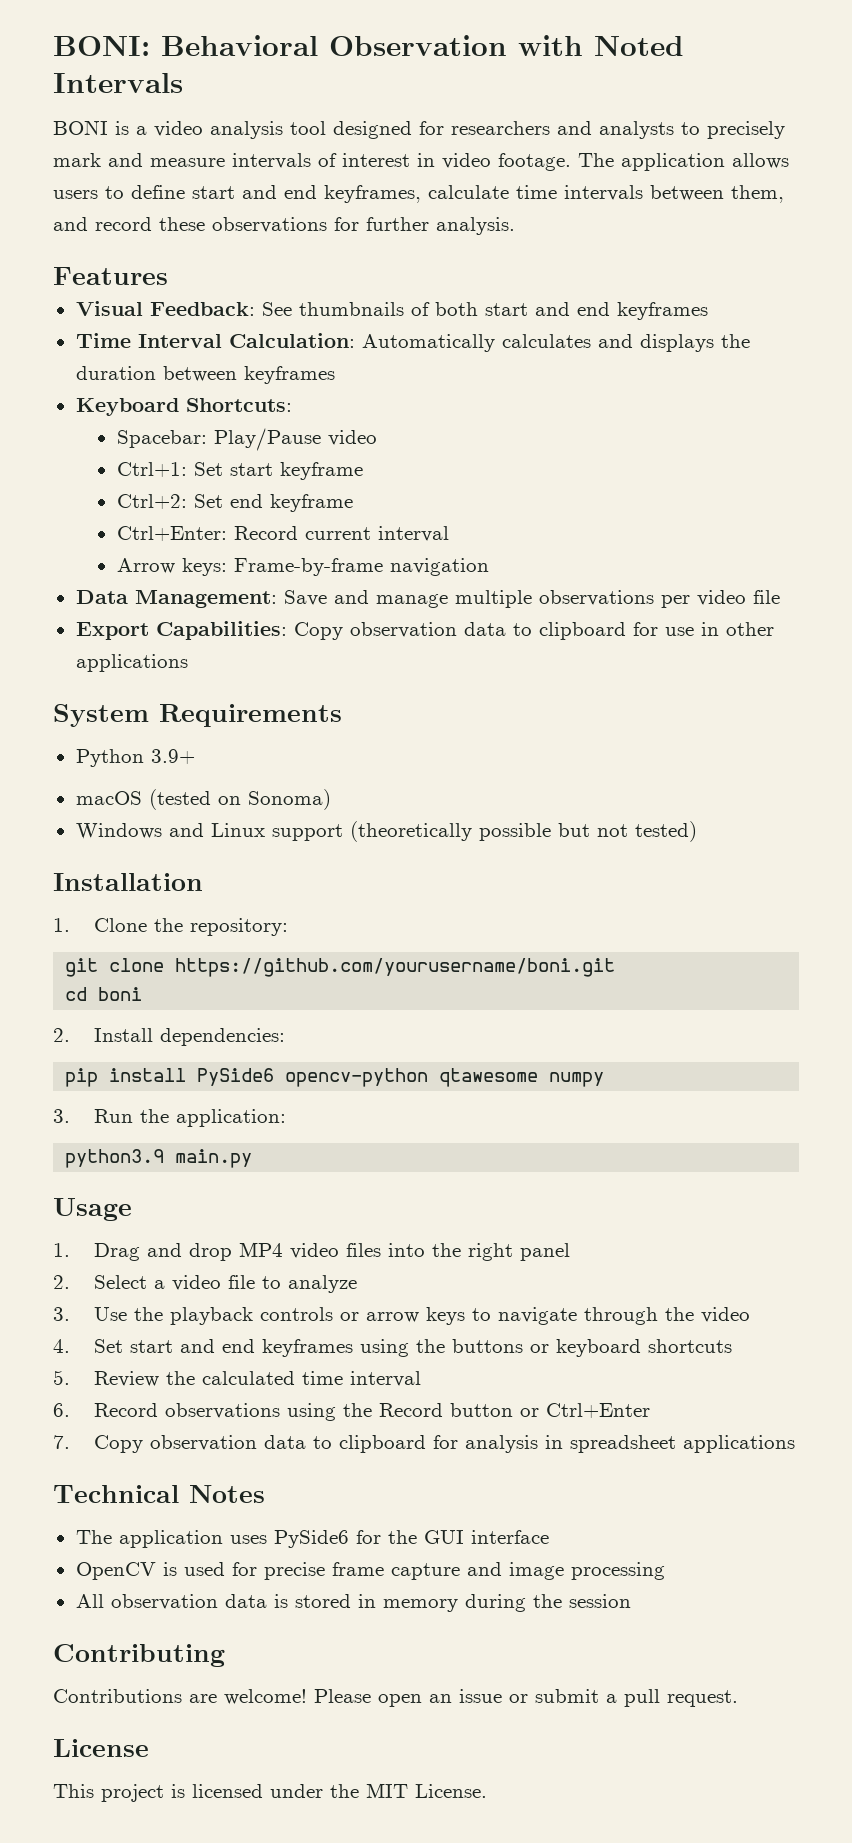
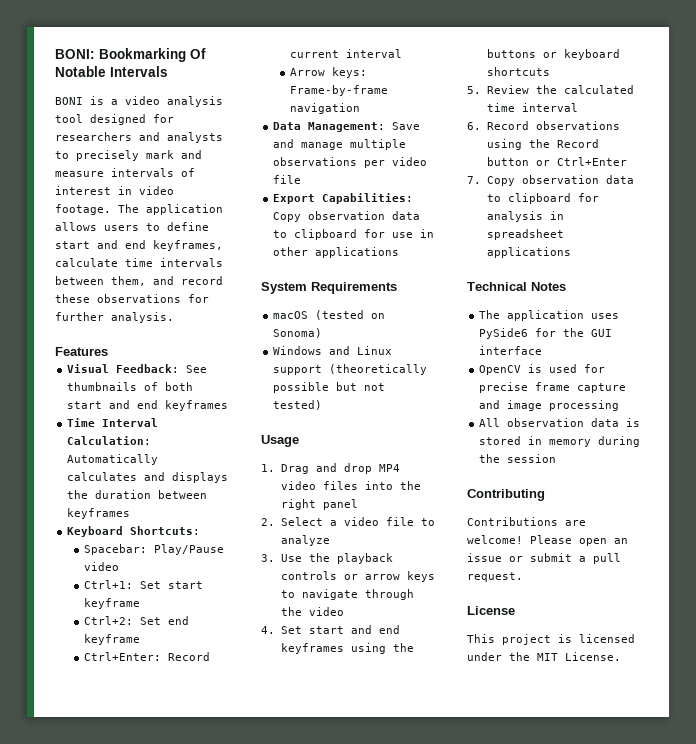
- BONI: Behavioral Observation with Noted Intervals
+ BONI: Bookmarking Of Notable Intervals
- Python 3.9+
- Installation
- 1. Clone the repository:
- git clone https://github.com/yourusername/boni.git
- cd boni
- 2. Install dependencies:
- pip install PySide6 opencv-python qtawesome numpy
- 3. Run the application:
- python3.9 main.py

